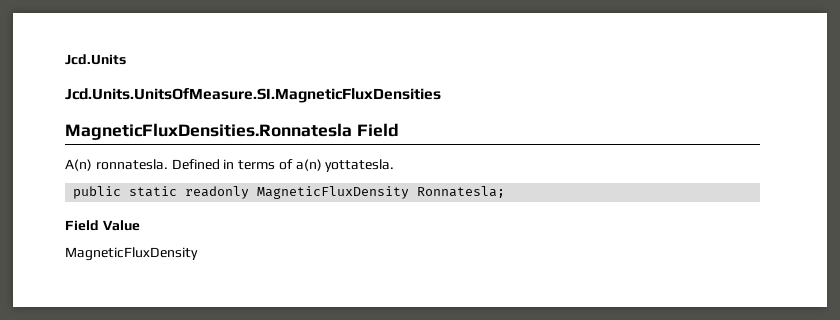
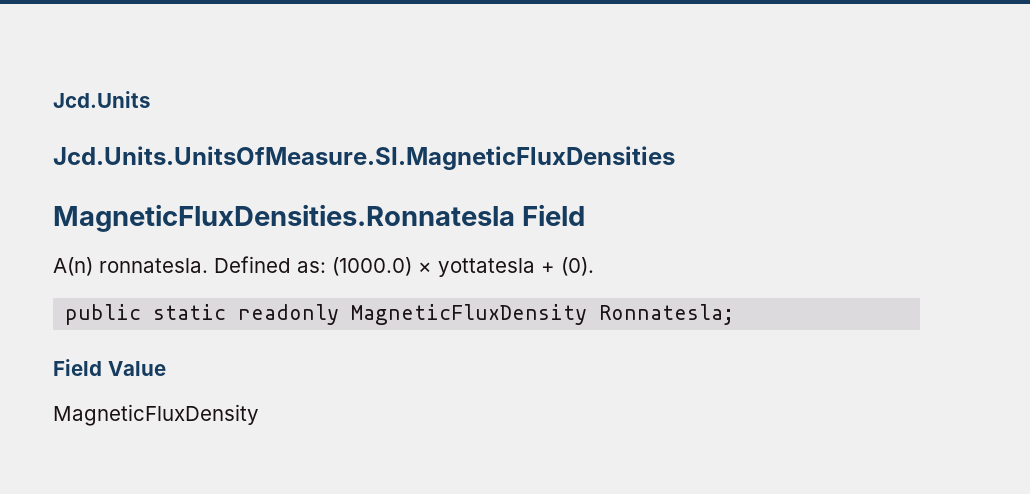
- Defined in terms of a(n) yottatesla.
+ Defined as: (1000.0) × yottatesla + (0).

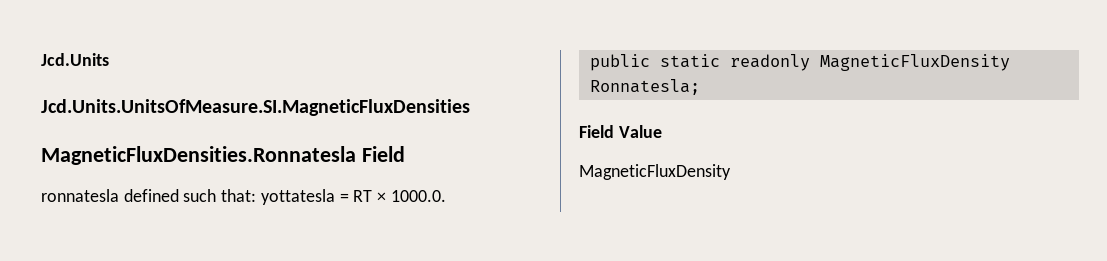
- A(n) ronnatesla. Defined as: (1000.0) × yottatesla + (0).
+ ronnatesla defined such that: yottatesla = RT × 1000.0.

